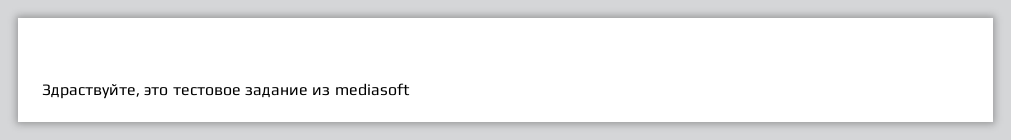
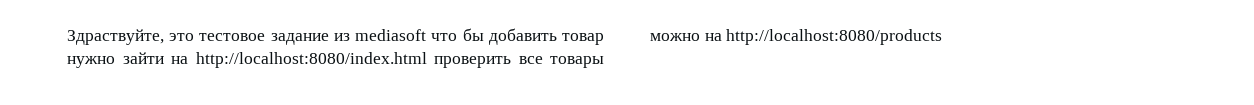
- Здраствуйте, это тестовое задание из mediasoft
+ Здраствуйте, это тестовое задание из mediasoft что бы добавить товар нужно зайти на http://localhost:8080/index.html проверить все товары можно на http://localhost:8080/products

